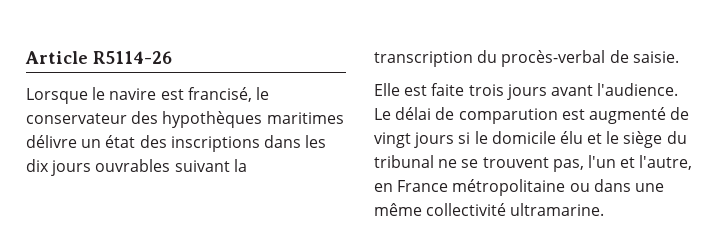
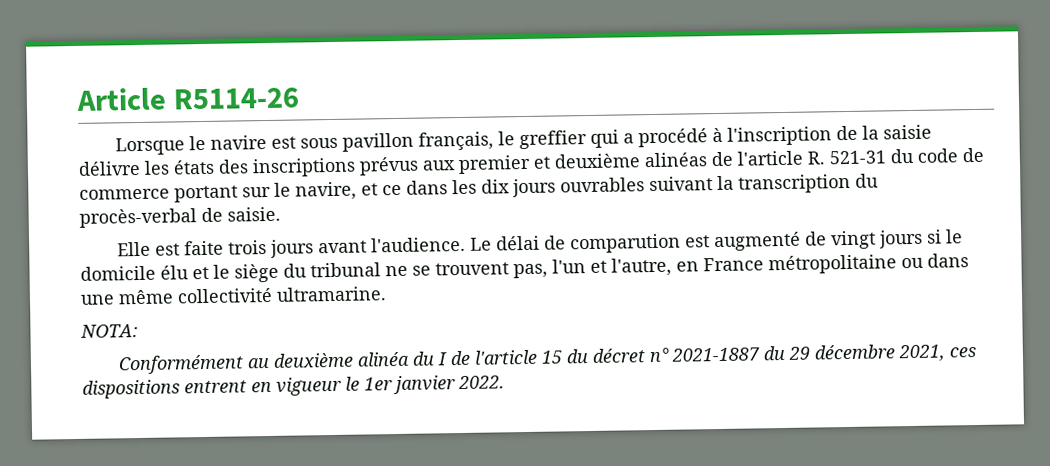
- Lorsque le navire est francisé, le conservateur des hypothèques maritimes délivre un état des inscriptions dans les dix jours ouvrables suivant la transcription du procès-verbal de saisie.
+ Lorsque le navire est sous pavillon français, le greffier qui a procédé à l'inscription de la saisie délivre les états des inscriptions prévus aux premier et deuxième alinéas de l'article R. 521-31 du code de commerce portant sur le navire, et ce dans les dix jours ouvrables suivant la transcription du procès-verbal de saisie.
+ NOTA:
+ Conformément au deuxième alinéa du I de l'article 15 du décret n° 2021-1887 du 29 décembre 2021, ces dispositions entrent en vigueur le 1er janvier 2022.

